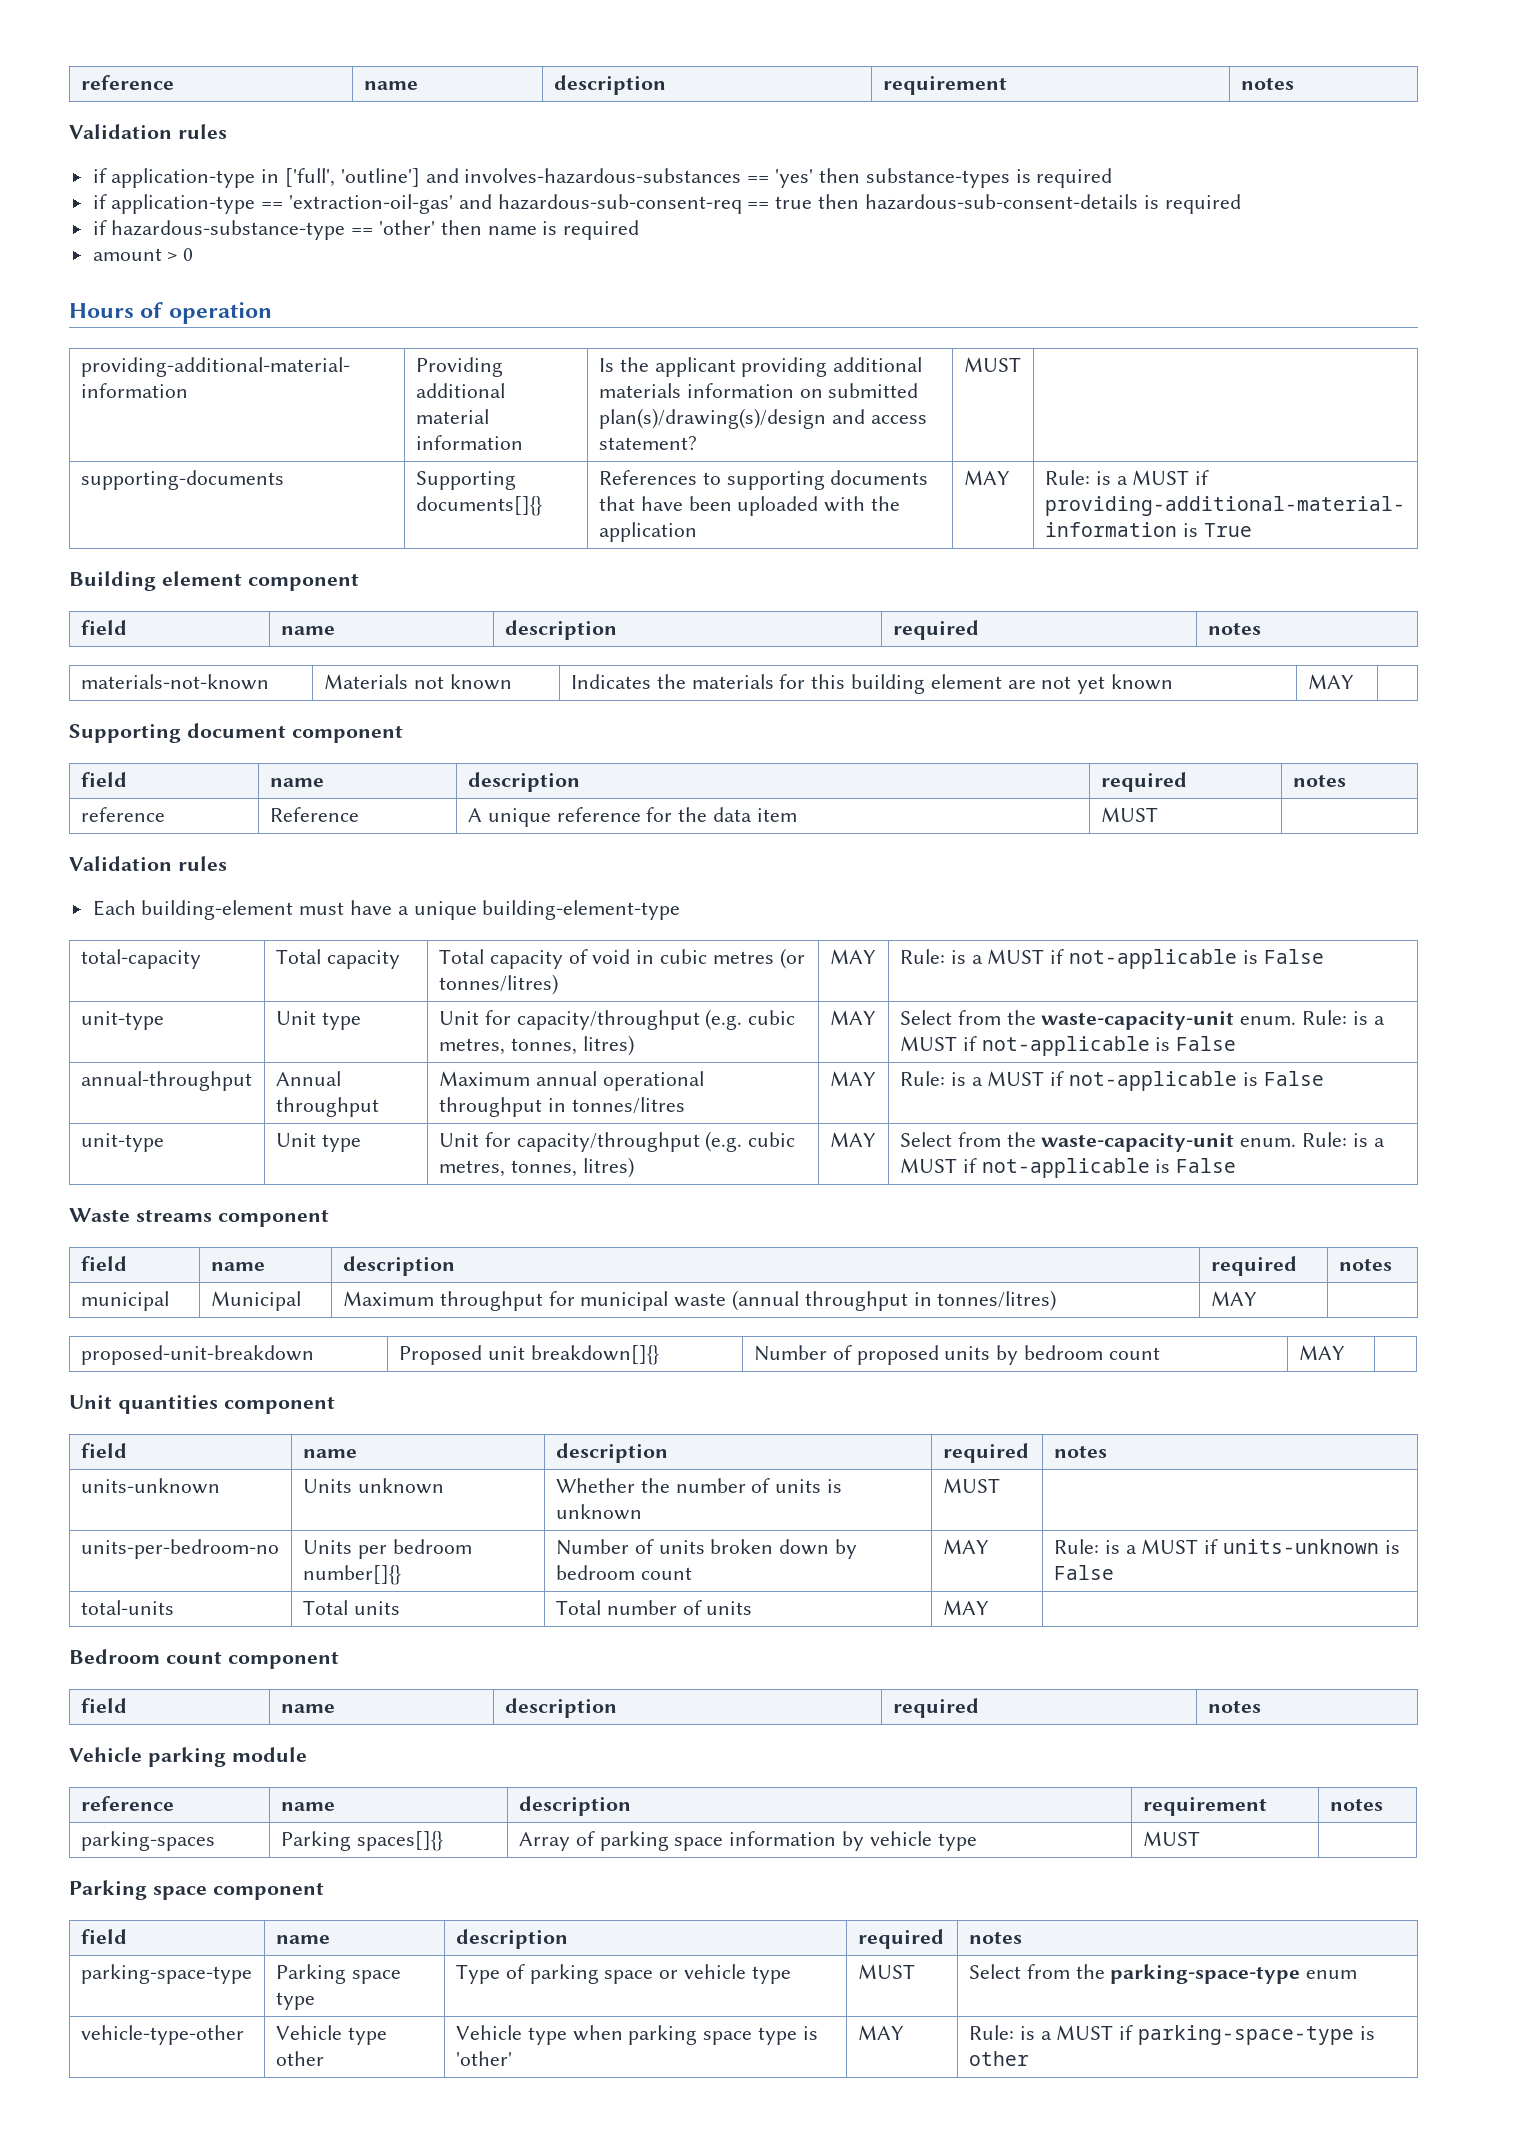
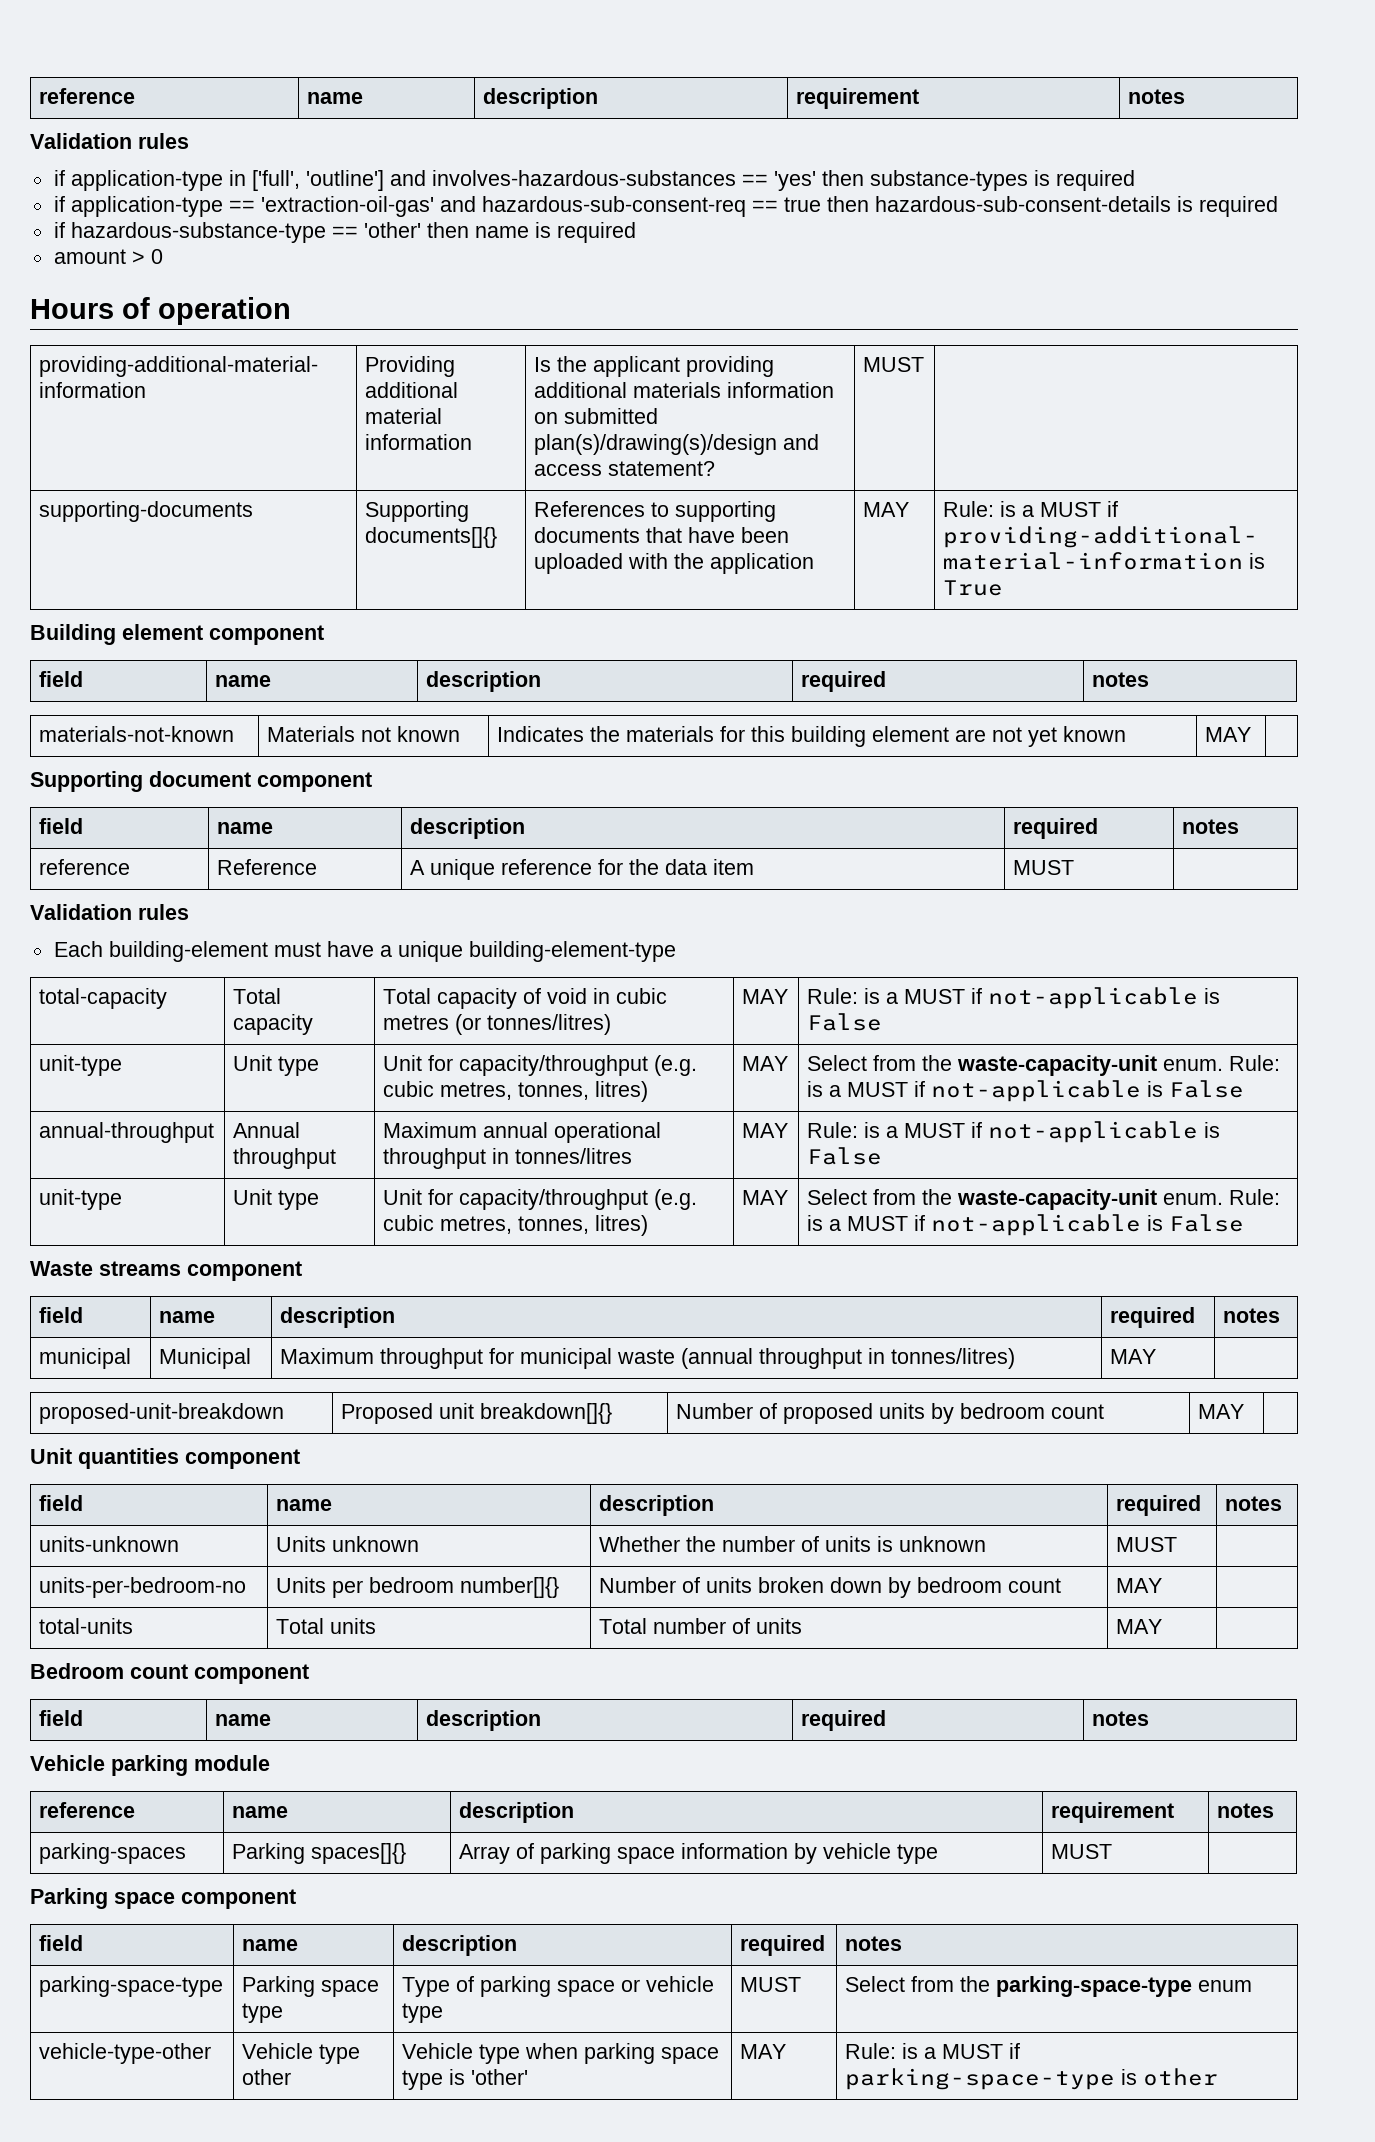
- units-per-bedroom-no | Units per bedroom number[]{} | Number of units broken down by bedroom count | MAY | Rule: is a MUST if units-unknown is False
+ units-per-bedroom-no | Units per bedroom number[]{} | Number of units broken down by bedroom count | MAY |

